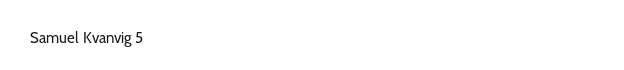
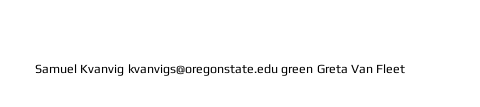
- Samuel Kvanvig 5
+ Samuel Kvanvig kvanvigs@oregonstate.edu green Greta Van Fleet

